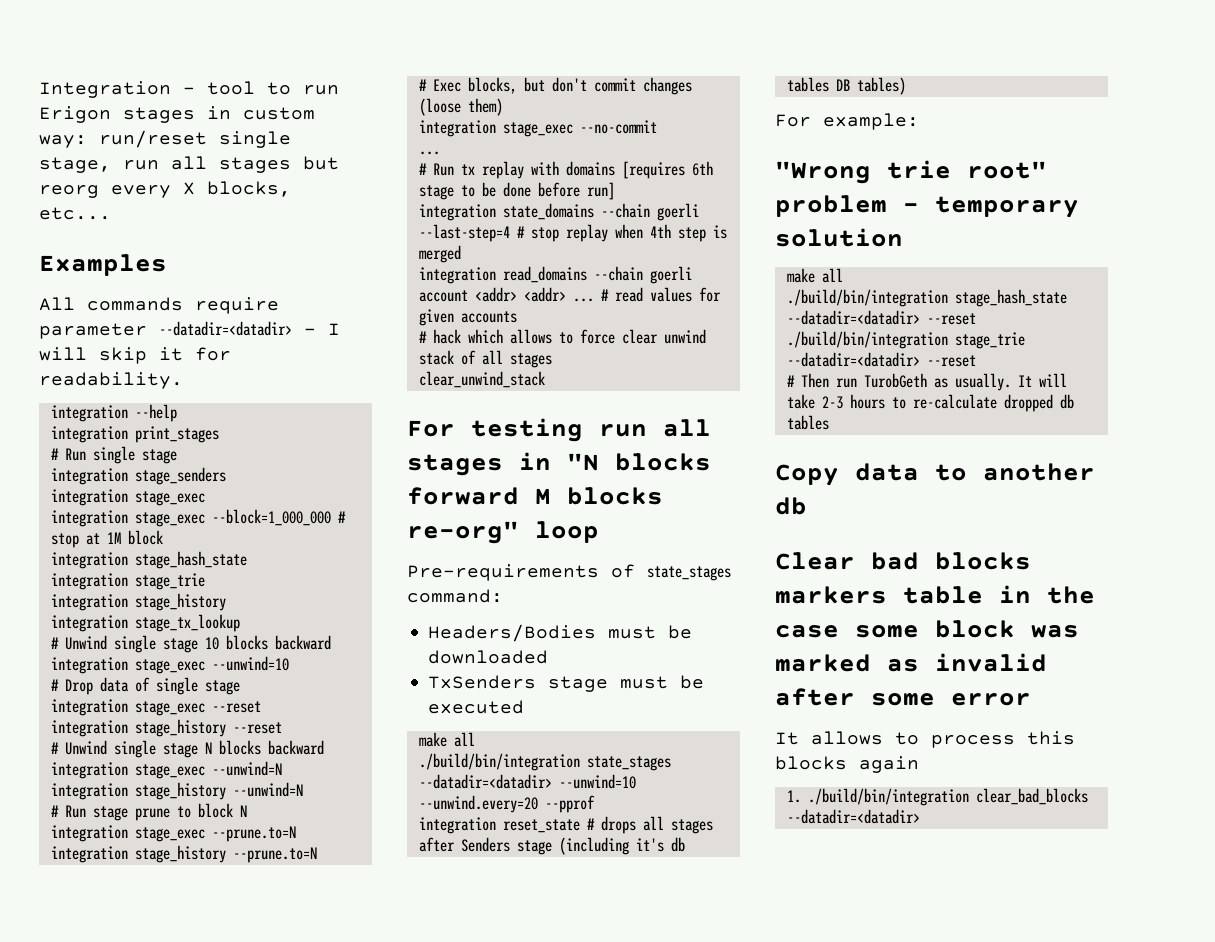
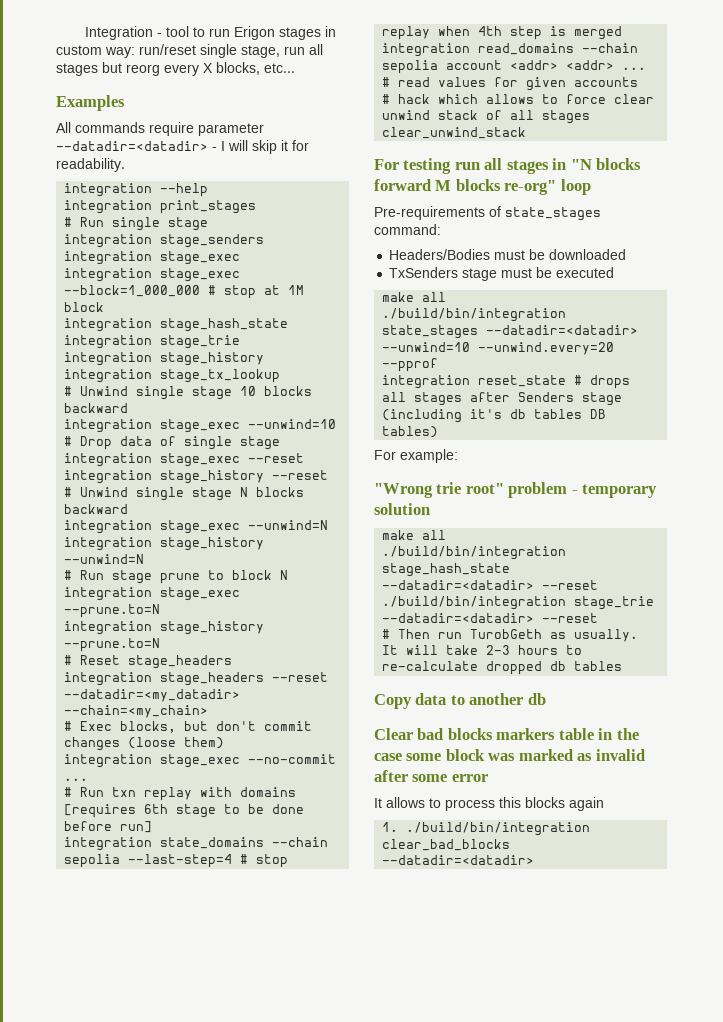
+ # Reset stage_headers
+ integration stage_headers --reset --datadir=<my_datadir> --chain=<my_chain>
- # Run tx replay with domains [requires 6th stage to be done before run]
+ # Run txn replay with domains [requires 6th stage to be done before run]
- integration state_domains --chain goerli --last-step=4 # stop replay when 4th step is merged
+ integration state_domains --chain sepolia --last-step=4 # stop replay when 4th step is merged
- integration read_domains --chain goerli account <addr> <addr> ...
+ integration read_domains --chain sepolia account <addr> <addr> ...

